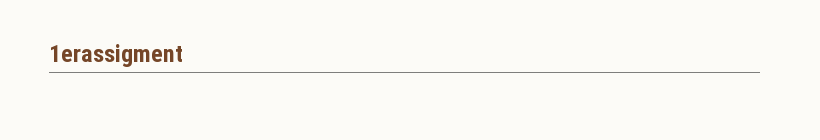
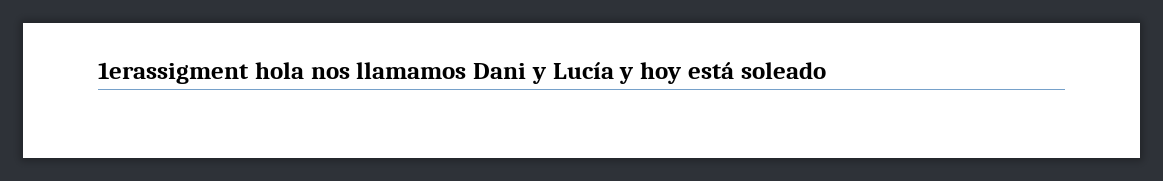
- 1erassigment
+ 1erassigment hola nos llamamos Dani y Lucía y hoy está soleado

